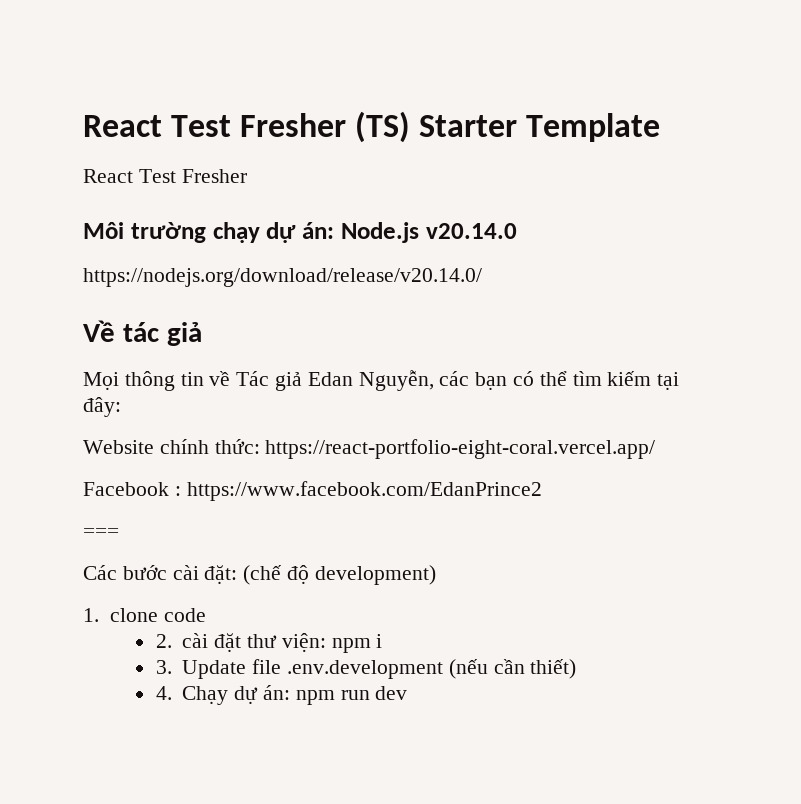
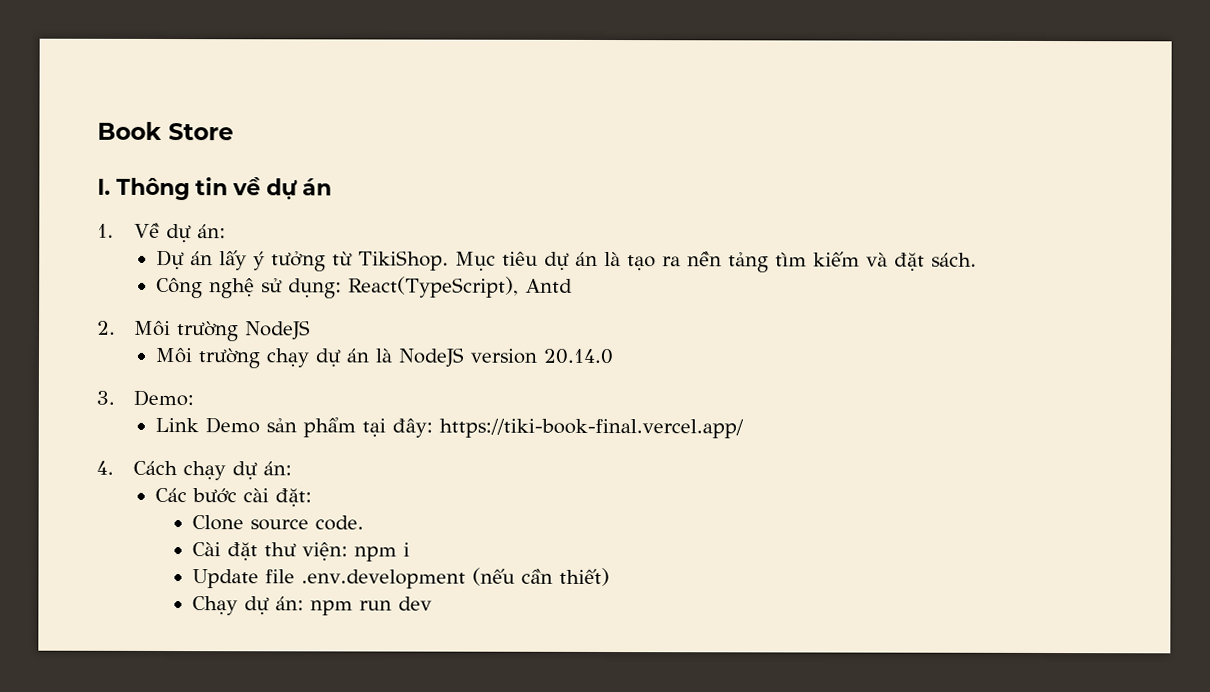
- React Test Fresher (TS) Starter Template
- React Test Fresher
- Môi trường chạy dự án: Node.js v20.14.0
- https://nodejs.org/download/release/v20.14.0/
- Về tác giả
- Mọi thông tin về Tác giả Edan Nguyễn, các bạn có thể tìm kiếm tại đây:
- Website chính thức: https://react-portfolio-eight-coral.vercel.app/
- Facebook : https://www.facebook.com/EdanPrince2
- ===
- Các bước cài đặt: (chế độ development)
- 1. clone code
- 2. cài đặt thư viện: npm i
+ Book Store
+ I. Thông tin về dự án
+ 1. Về dự án:
+ Dự án lấy ý tưởng từ TikiShop. Mục tiêu dự án là tạo ra nền tảng tìm kiếm và đặt sách.
+ Công nghệ sử dụng: React(TypeScript), Antd
+ 2. Môi trường NodeJS
+ Môi trường chạy dự án là NodeJS version 20.14.0
+ 3. Demo:
+ Link Demo sản phẩm tại đây: https://tiki-book-final.vercel.app/
+ 4. Cách chạy dự án:
+ Các bước cài đặt:
+ Clone source code.
+ Cài đặt thư viện: npm i
- 3. Update file .env.development (nếu cần thiết)
+ Update file .env.development (nếu cần thiết)
- 4. Chạy dự án: npm run dev
+ Chạy dự án: npm run dev

